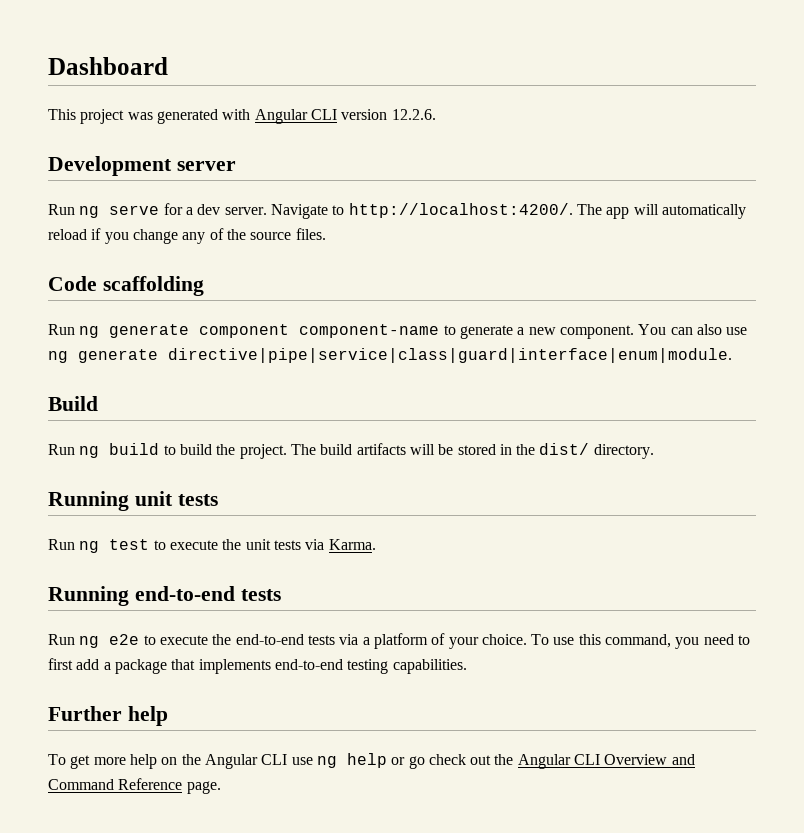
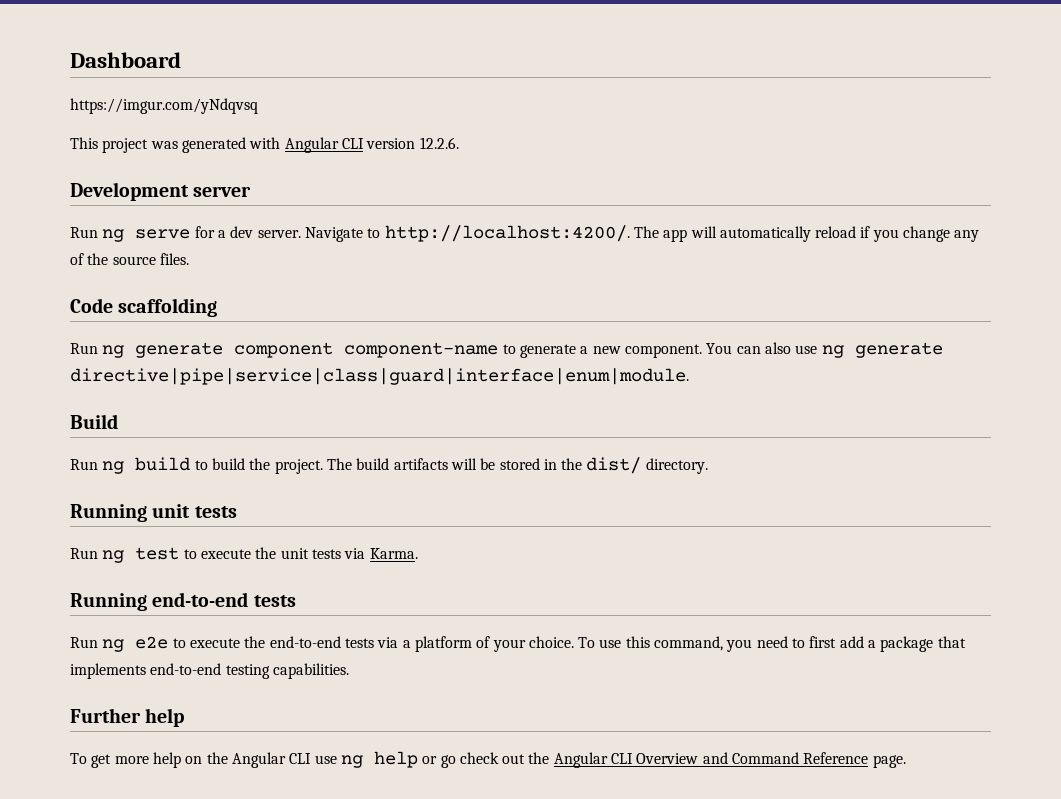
+ https://imgur.com/yNdqvsq

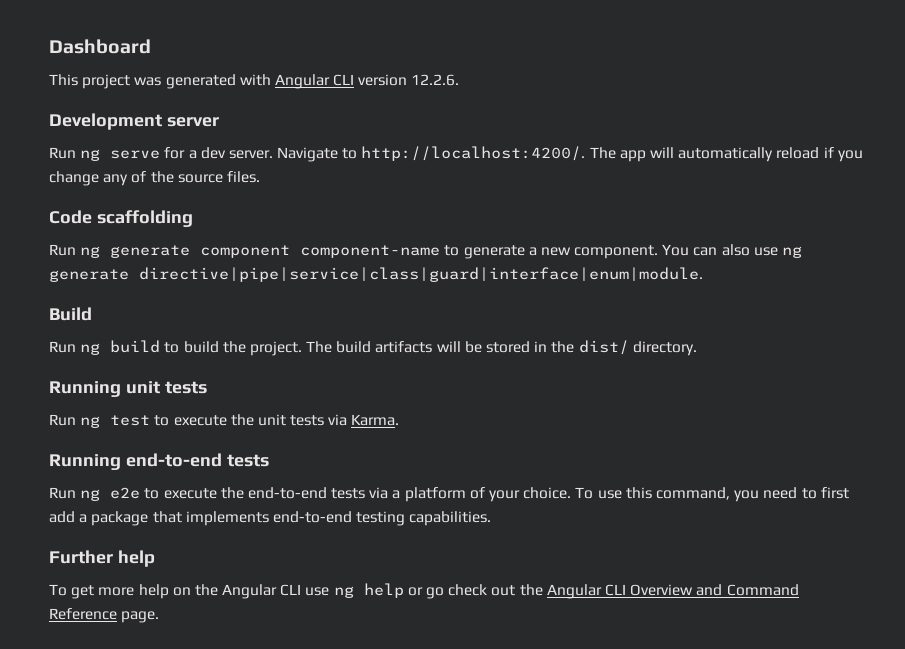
- https://imgur.com/yNdqvsq

